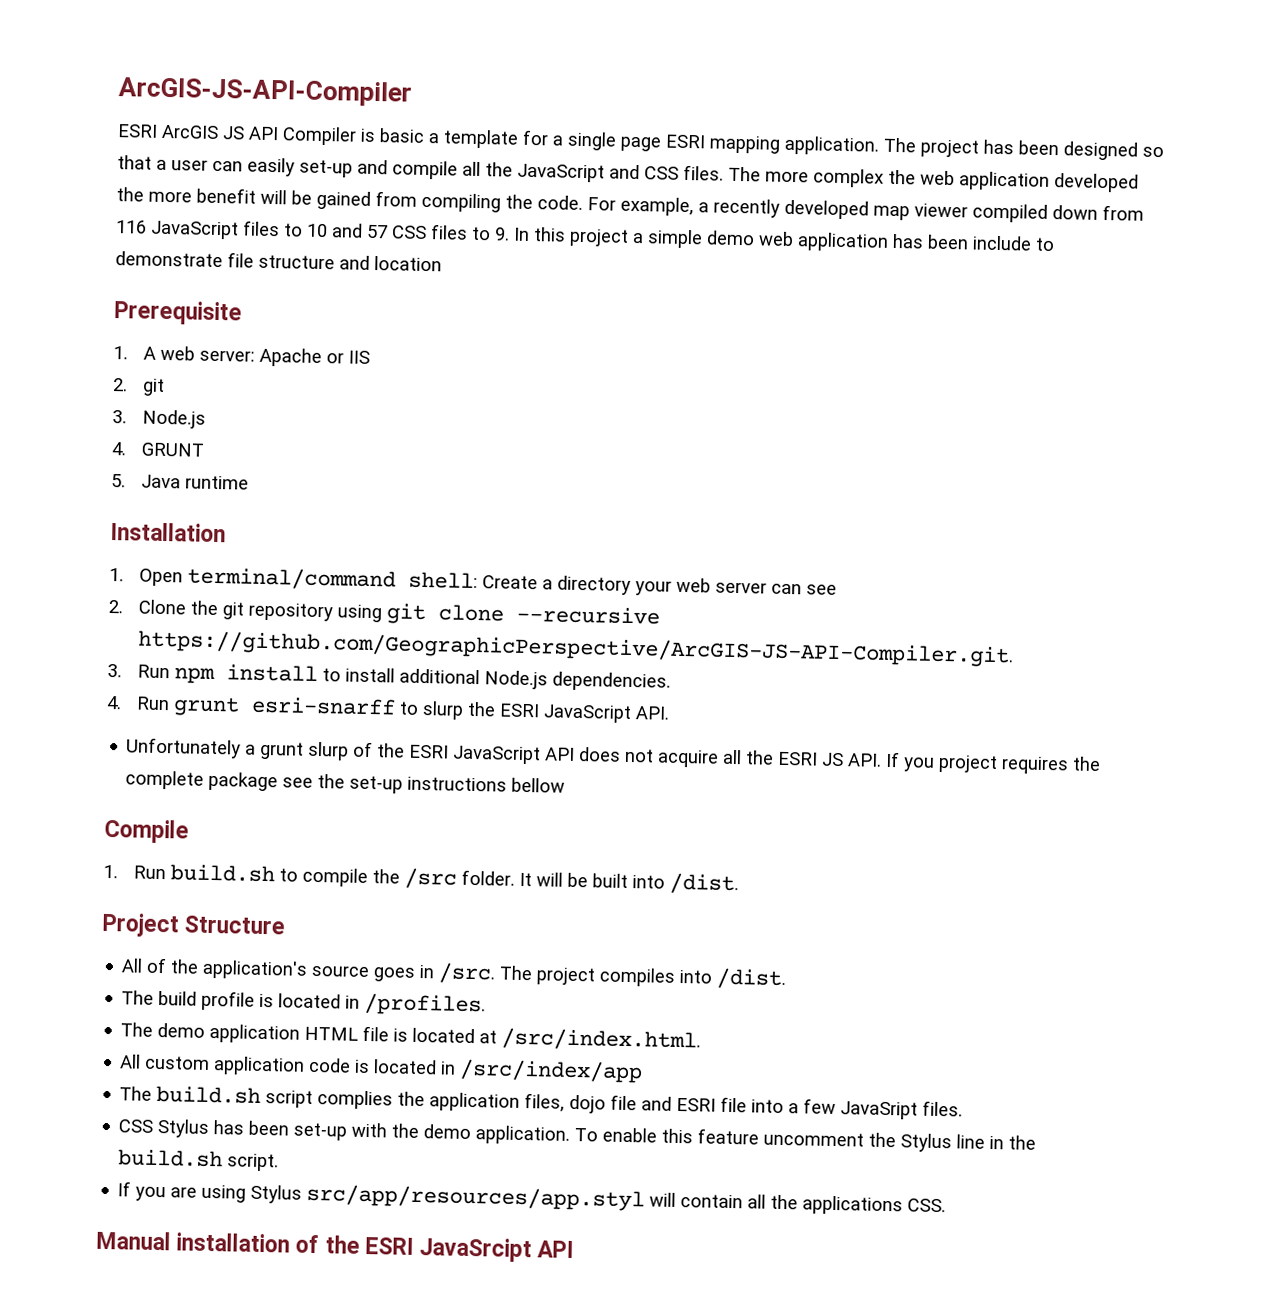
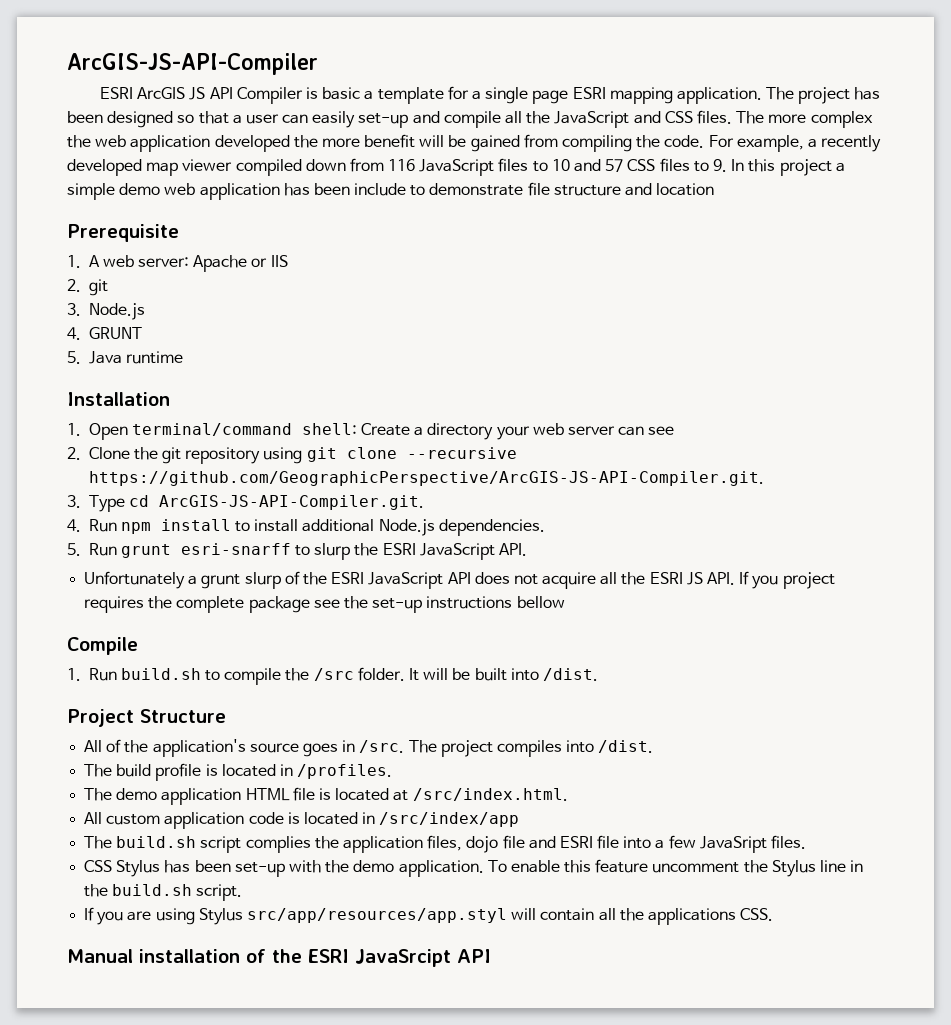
- 3. Run npm install to install additional Node.js dependencies.
+ 3. Type cd ArcGIS-JS-API-Compiler.git.
+ 4. Run npm install to install additional Node.js dependencies.
- 4. Run grunt esri-snarff to slurp the ESRI JavaScript API.
+ 5. Run grunt esri-snarff to slurp the ESRI JavaScript API.

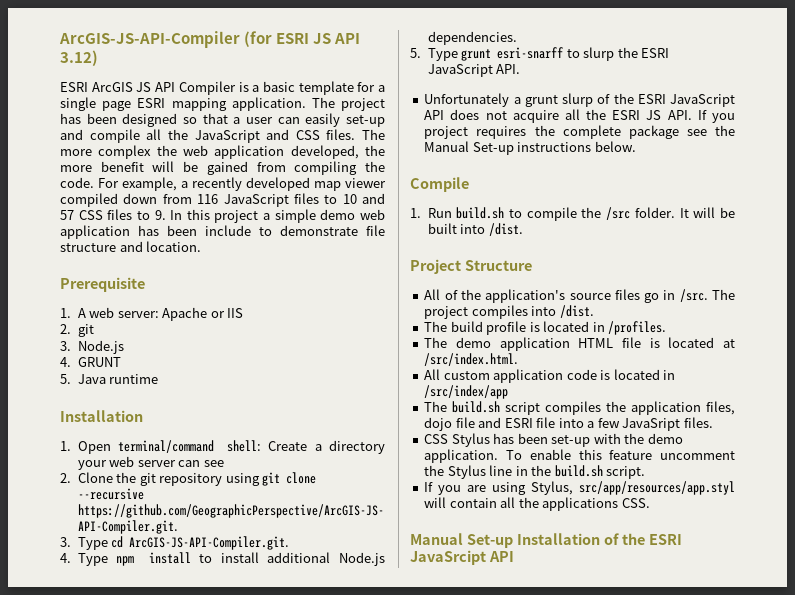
- ArcGIS-JS-API-Compiler
+ ArcGIS-JS-API-Compiler (for ESRI JS API 3.12)
- ESRI ArcGIS JS API Compiler is basic a template for a single page ESRI mapping application.
+ ESRI ArcGIS JS API Compiler is a basic template for a single page ESRI mapping application.
- The more complex the web application developed the more benefit will be gained from compiling the code.
+ The more complex the web application developed, the more benefit will be gained from compiling the code.
- For example, a recently developed map viewer compiled down from 116 JavaScript files to 10 and 57 CSS files to 9. In this project a simple demo web application has been include to demonstrate file structure and location
+ For example, a recently developed map viewer compiled down from 116 JavaScript files to 10 and 57 CSS files to 9. In this project a simple demo web application has been include to demonstrate file structure and location.
- 4. Run npm install to install additional Node.js dependencies.
+ 4. Type npm install to install additional Node.js dependencies.
- 5. Run grunt esri-snarff to slurp the ESRI JavaScript API.
+ 5. Type grunt esri-snarff to slurp the ESRI JavaScript API.
- Unfortunately a grunt slurp of the ESRI JavaScript API does not acquire all the ESRI JS API. If you project requires the complete package see the set-up instructions bellow
+ Unfortunately a grunt slurp of the ESRI JavaScript API does not acquire all the ESRI JS API. If you project requires the complete package see the Manual Set-up instructions below.
- All of the application's source goes in /src.
+ All of the application's source files go in /src.
- The build.sh script complies the application files, dojo file and ESRI file into a few JavaSript files.
+ The build.sh script compiles the application files, dojo file and ESRI file into a few JavaSript files.
- If you are using Stylus src/app/resources/app.styl will contain all the applications CSS.
+ If you are using Stylus, src/app/resources/app.styl will contain all the applications CSS.
- Manual installation of the ESRI JavaSrcipt API
+ Manual Set-up Installation of the ESRI JavaSrcipt API

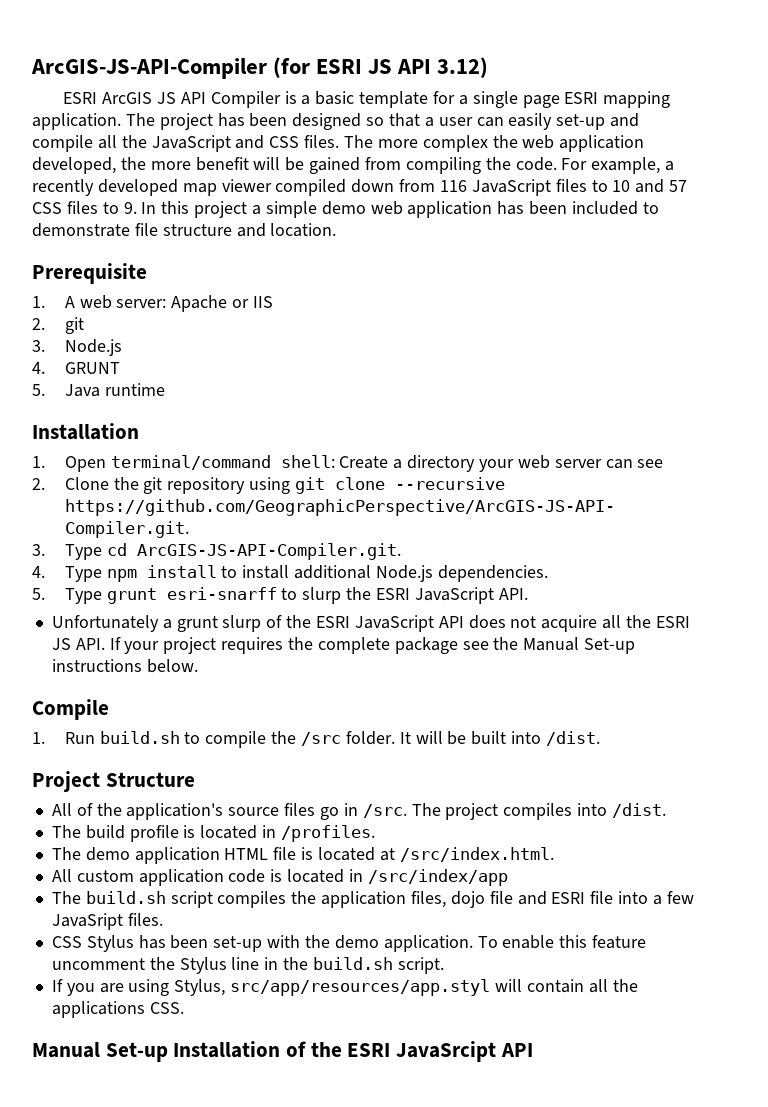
- For example, a recently developed map viewer compiled down from 116 JavaScript files to 10 and 57 CSS files to 9. In this project a simple demo web application has been include to demonstrate file structure and location.
+ For example, a recently developed map viewer compiled down from 116 JavaScript files to 10 and 57 CSS files to 9. In this project a simple demo web application has been included to demonstrate file structure and location.
- Unfortunately a grunt slurp of the ESRI JavaScript API does not acquire all the ESRI JS API. If you project requires the complete package see the Manual Set-up instructions below.
+ Unfortunately a grunt slurp of the ESRI JavaScript API does not acquire all the ESRI JS API. If your project requires the complete package see the Manual Set-up instructions below.

